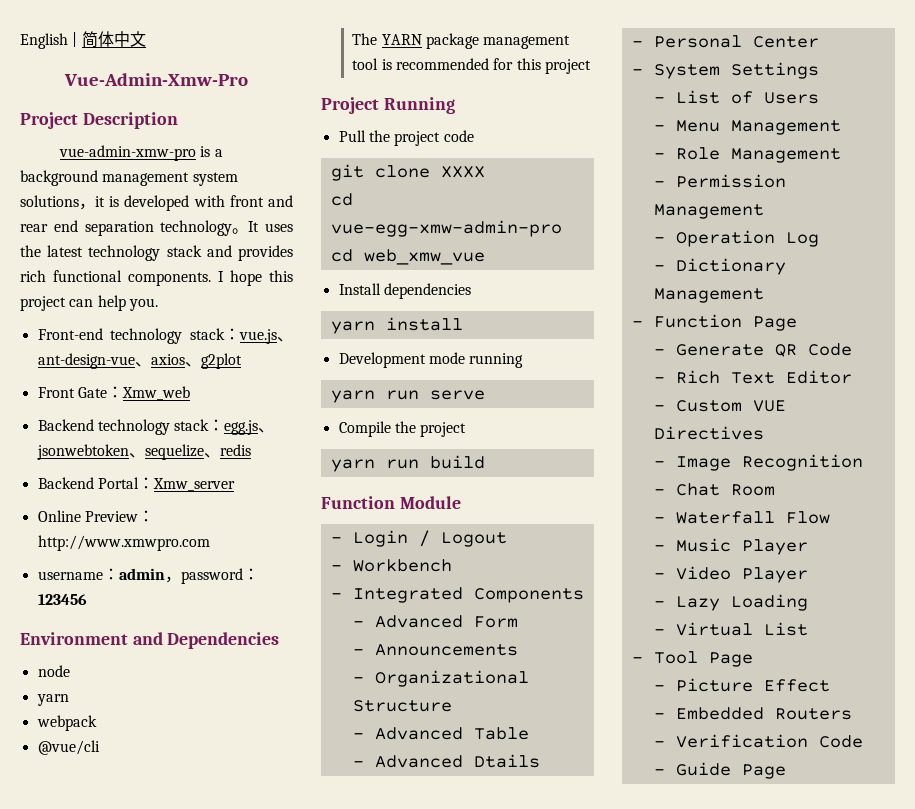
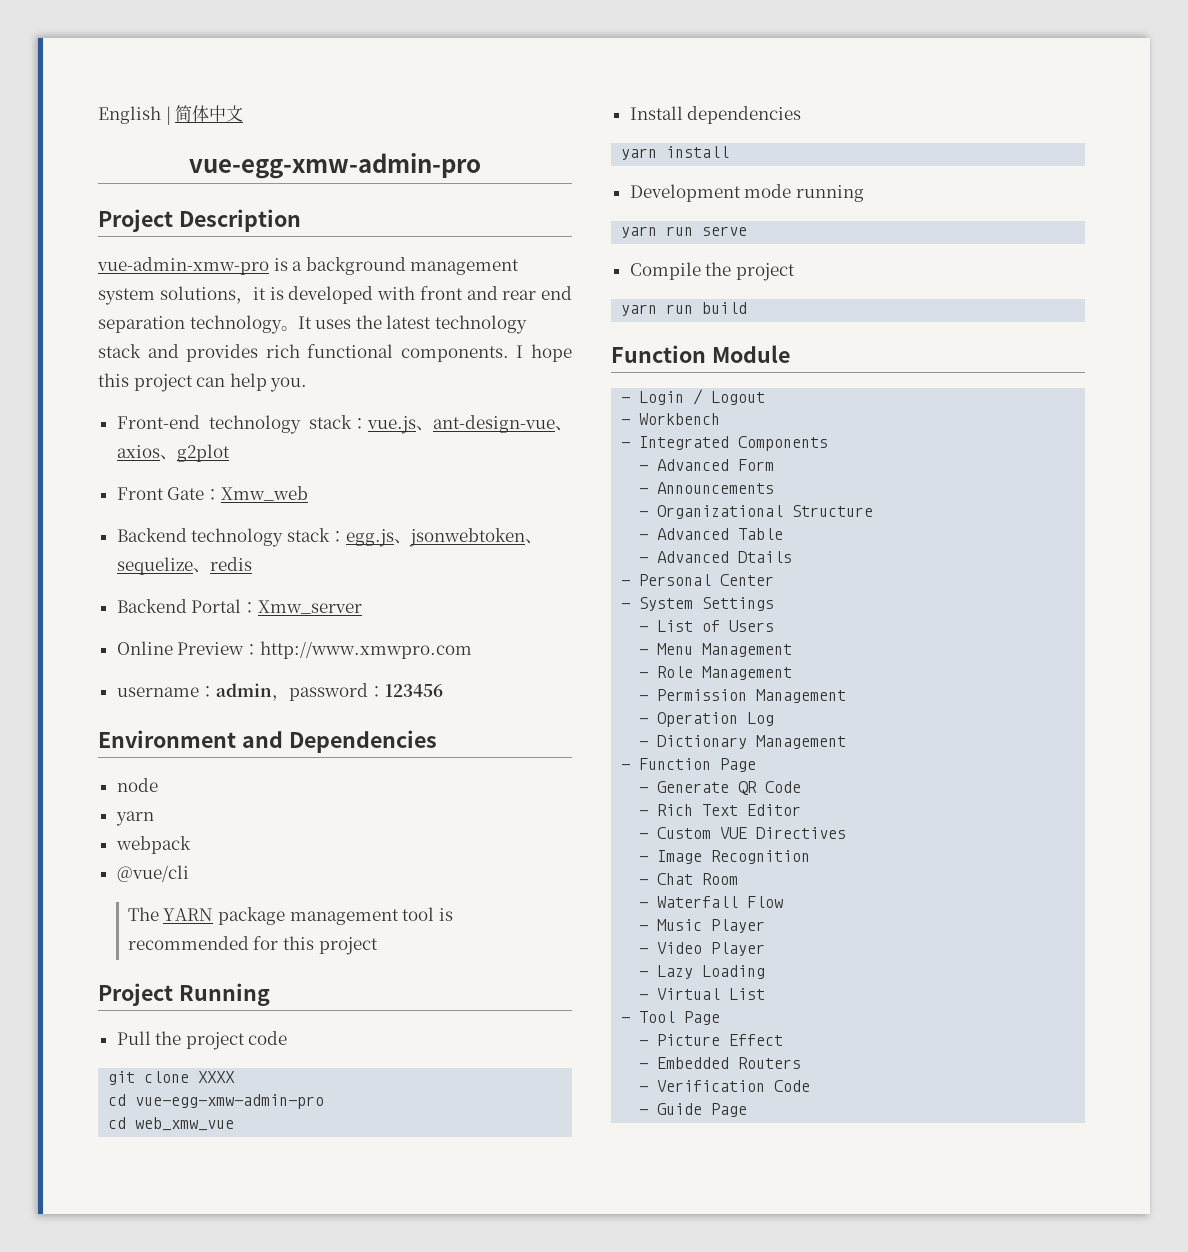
  English | 简体中文
- Vue-Admin-Xmw-Pro
+ vue-egg-xmw-admin-pro

